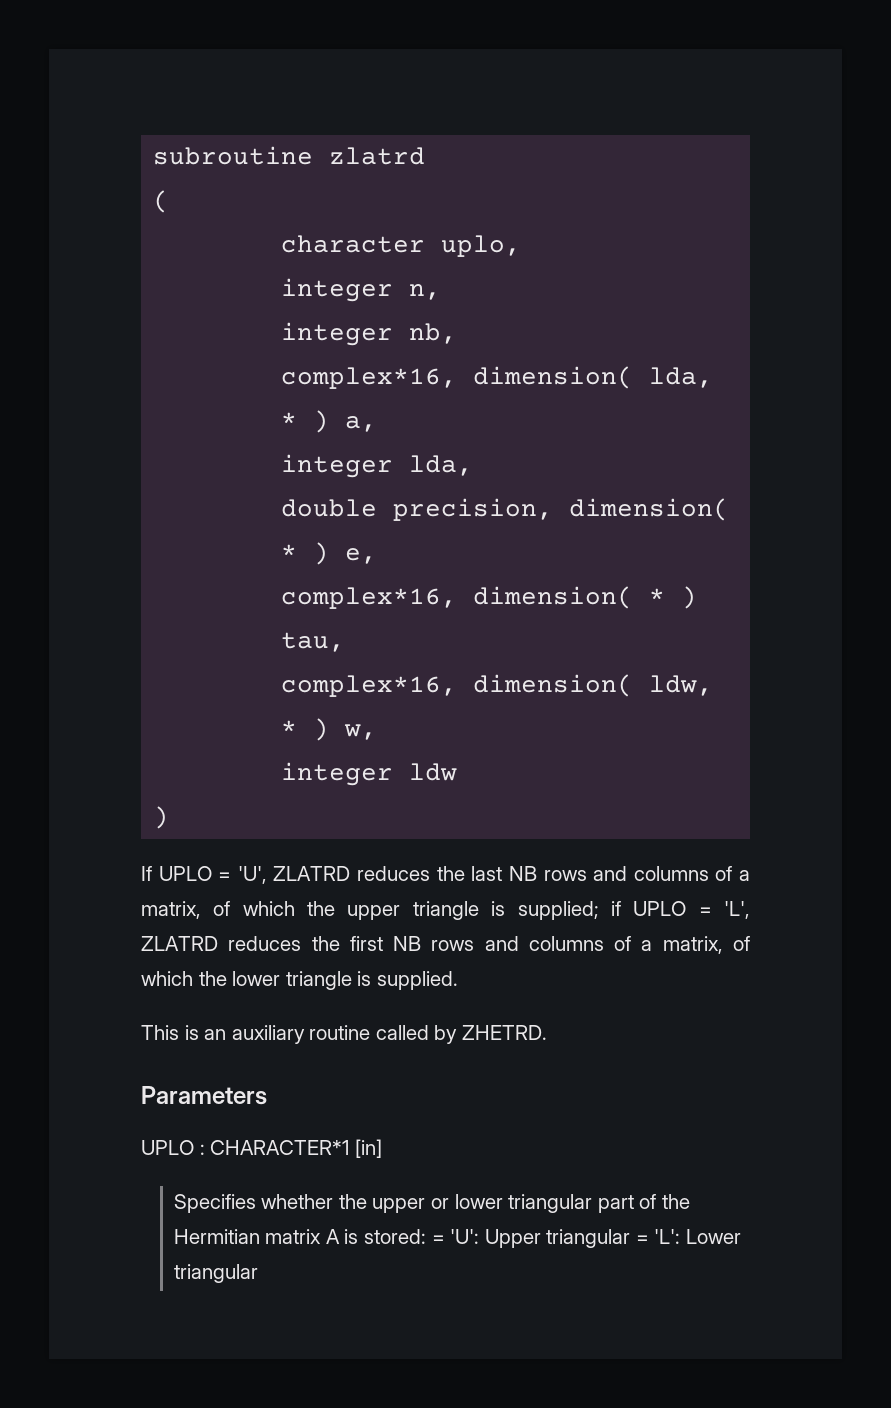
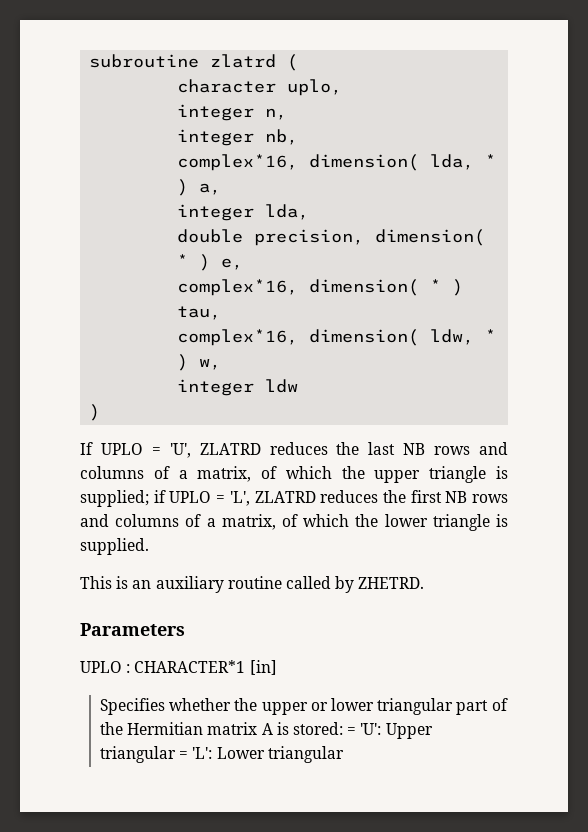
- subroutine zlatrd
- (
+ subroutine zlatrd (

